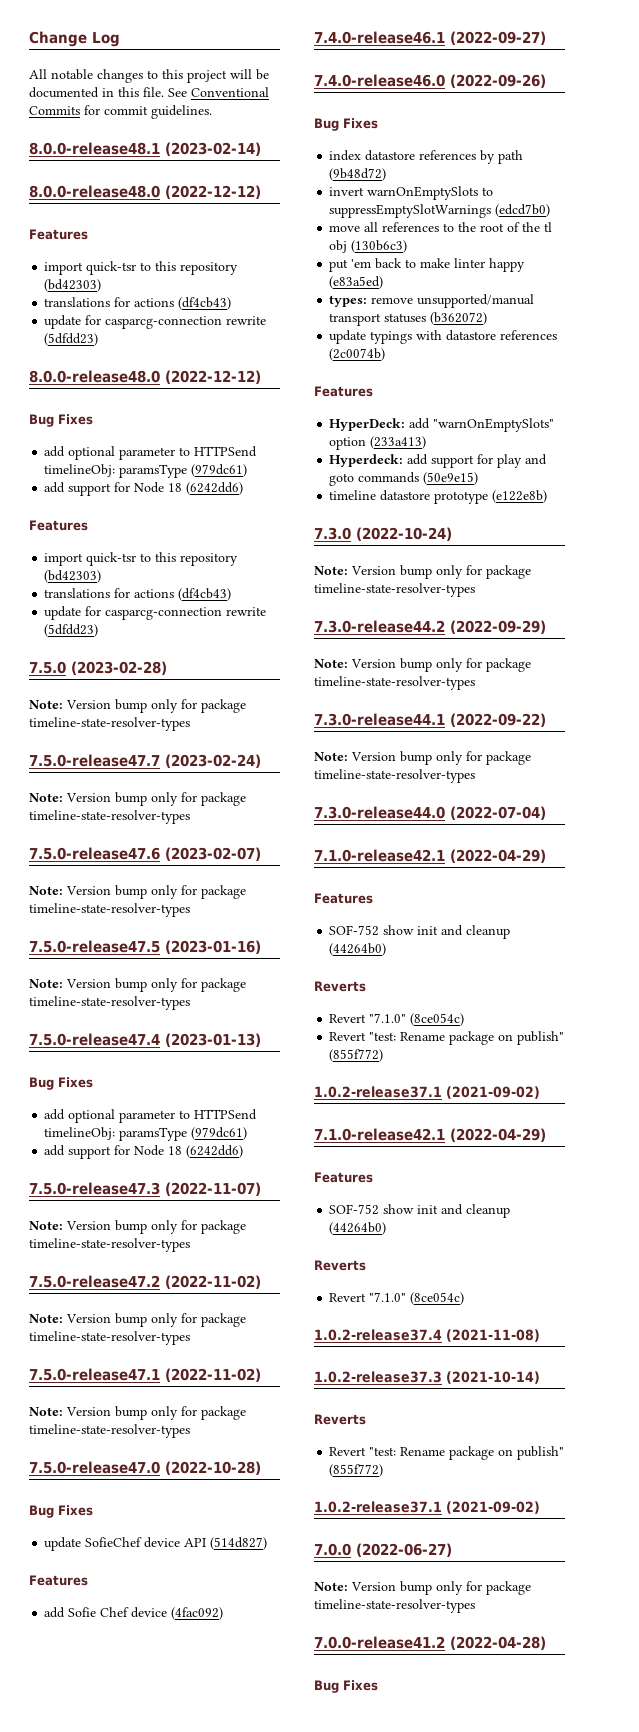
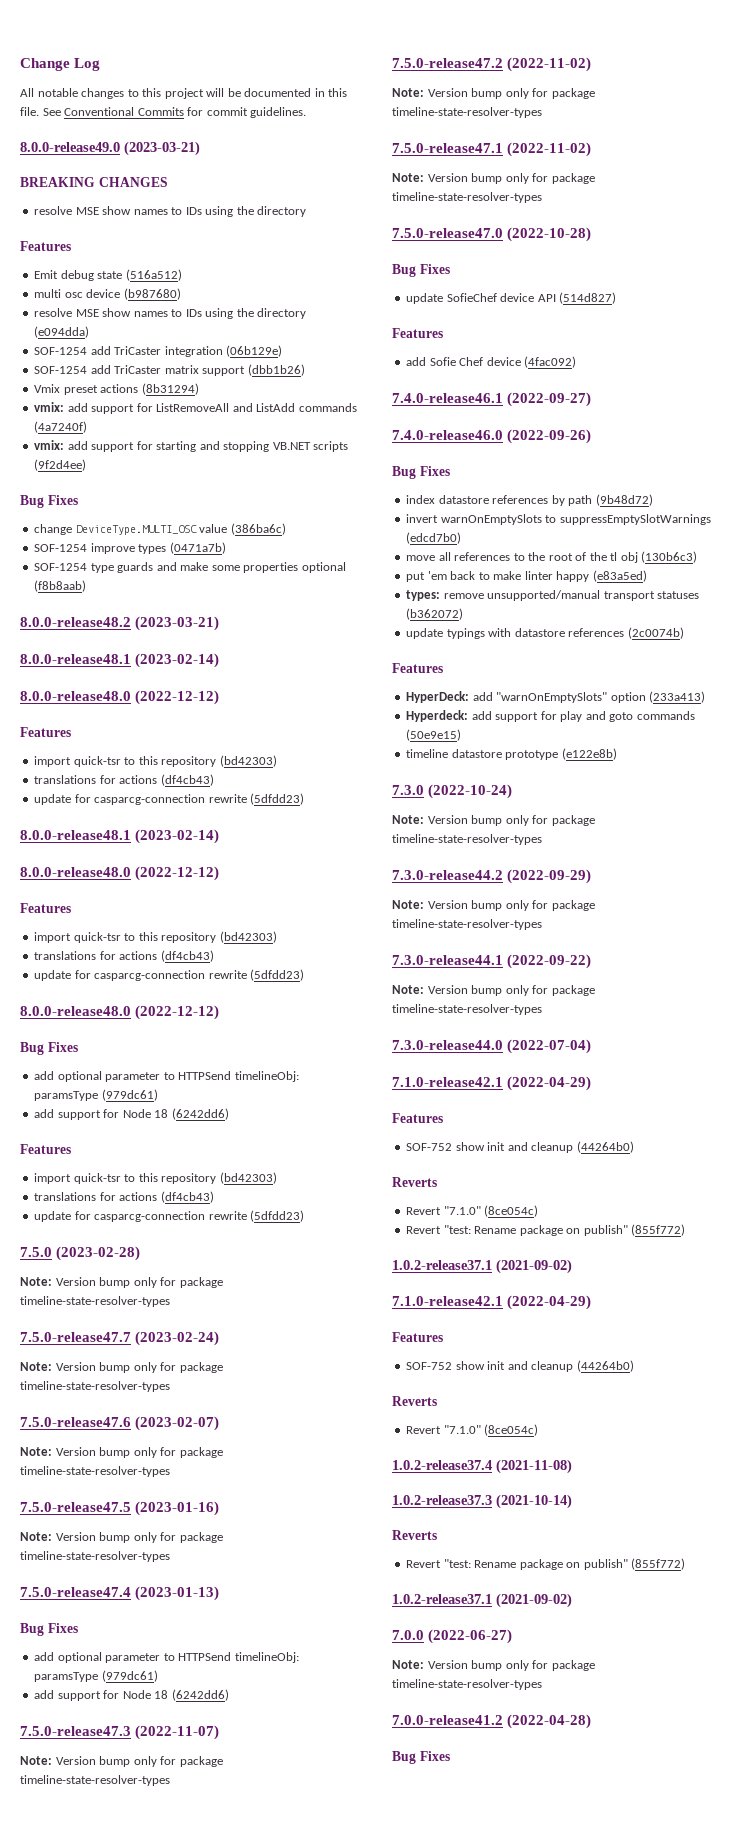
+ 8.0.0-release49.0 (2023-03-21)
+ BREAKING CHANGES
+ resolve MSE show names to IDs using the directory
+ Features
+ Emit debug state (516a512)
+ multi osc device (b987680)
+ resolve MSE show names to IDs using the directory (e094dda)
+ SOF-1254 add TriCaster integration (06b129e)
+ SOF-1254 add TriCaster matrix support (dbb1b26)
+ Vmix preset actions (8b31294)
+ vmix: add support for ListRemoveAll and ListAdd commands (4a7240f)
+ vmix: add support for starting and stopping VB.NET scripts (9f2d4ee)
+ Bug Fixes
+ change DeviceType.MULTI_OSC value (386ba6c)
+ SOF-1254 improve types (0471a7b)
+ SOF-1254 type guards and make some properties optional (f8b8aab)
+ 8.0.0-release48.2 (2023-03-21)
+ 8.0.0-release48.1 (2023-02-14)
+ 8.0.0-release48.0 (2022-12-12)
+ Features
+ import quick-tsr to this repository (bd42303)
+ translations for actions (df4cb43)
+ update for casparcg-connection rewrite (5dfdd23)

